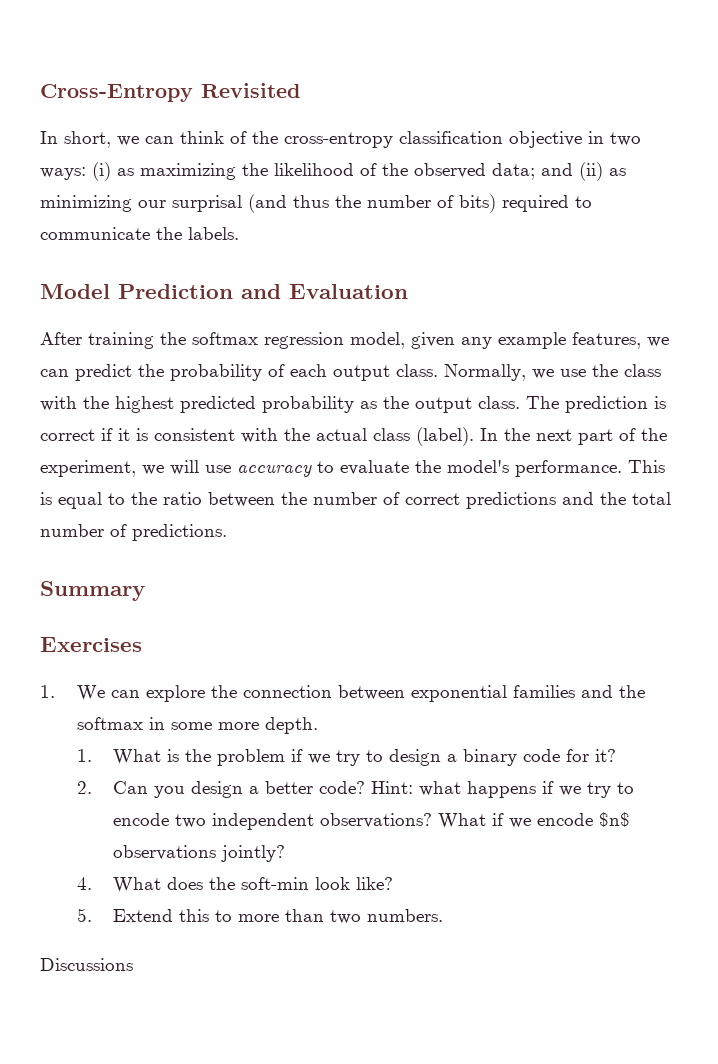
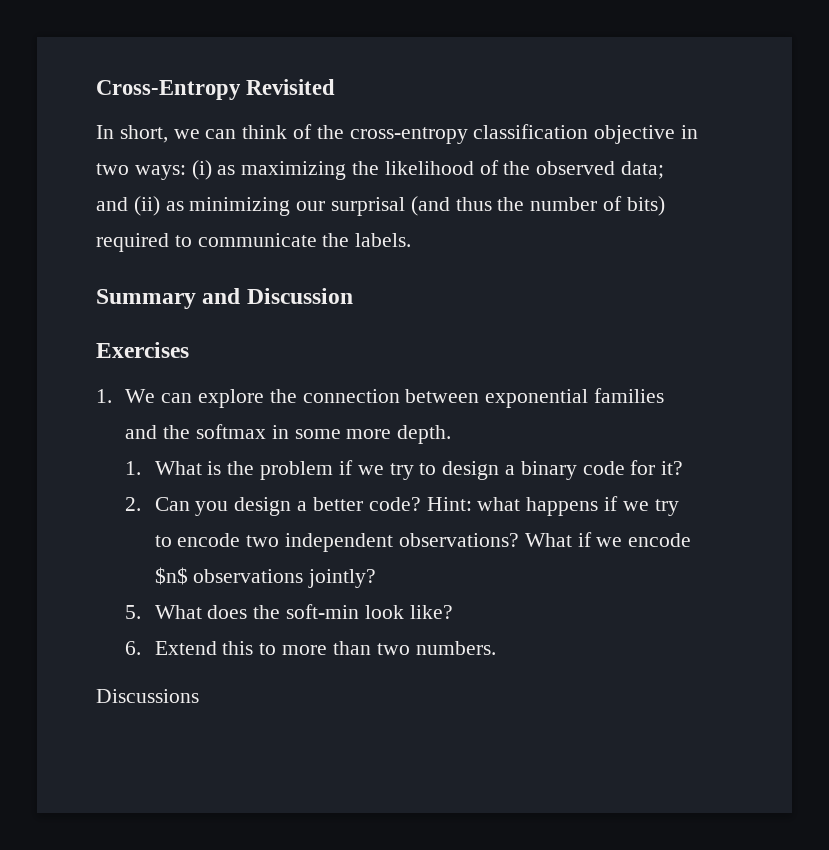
- Model Prediction and Evaluation
- After training the softmax regression model, given any example features, we can predict the probability of each output class. Normally, we use the class with the highest predicted probability as the output class. The prediction is correct if it is consistent with the actual class (label). In the next part of the experiment, we will use accuracy to evaluate the model's performance. This is equal to the ratio between the number of correct predictions and the total number of predictions.
- Summary
+ Summary and Discussion
- 4. What does the soft-min look like?
+ 5. What does the soft-min look like?
- 5. Extend this to more than two numbers.
+ 6. Extend this to more than two numbers.

